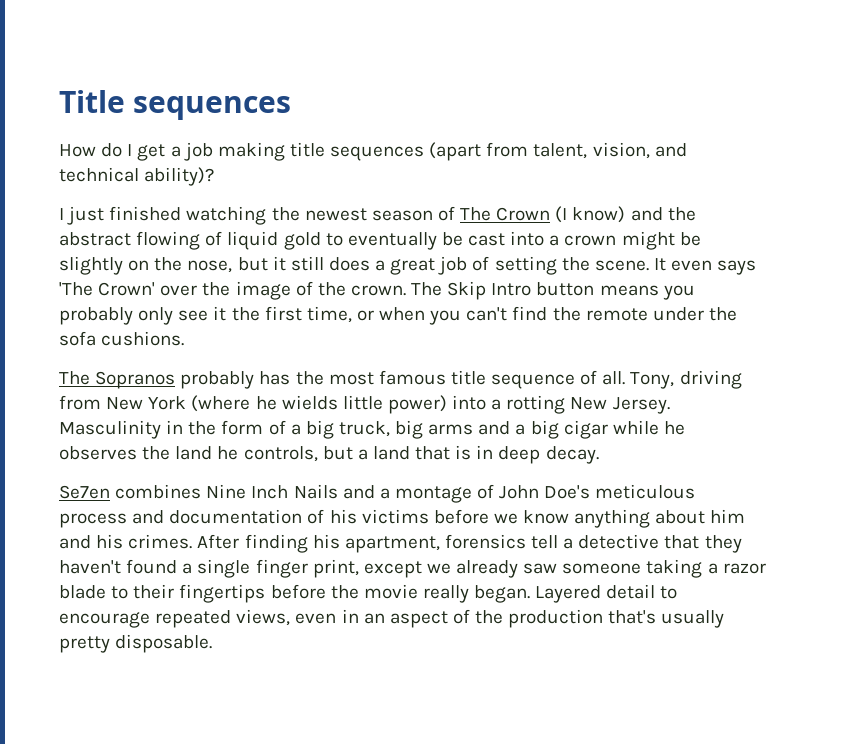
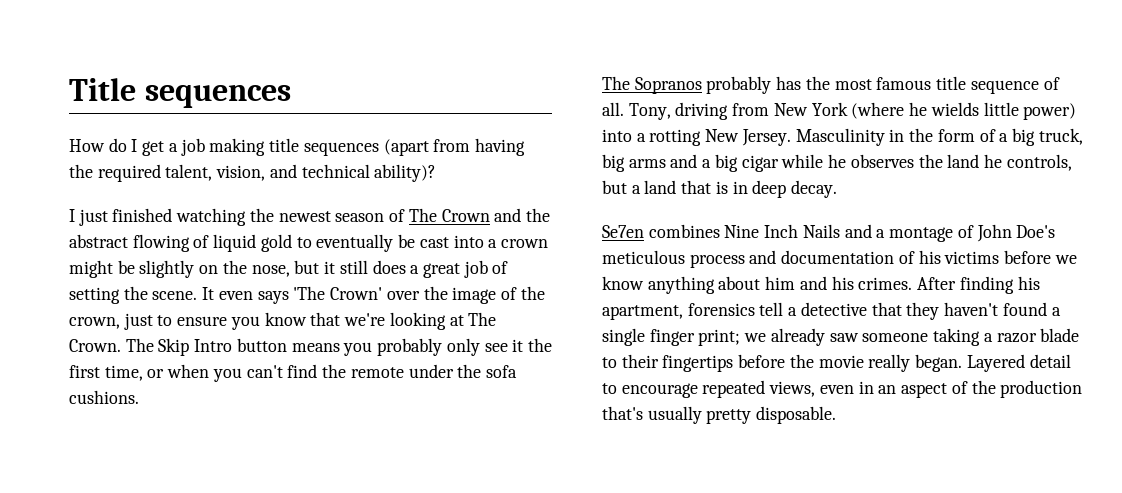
- How do I get a job making title sequences (apart from talent, vision, and technical ability)?
+ How do I get a job making title sequences (apart from having the required talent, vision, and technical ability)?
- I just finished watching the newest season of The Crown (I know) and the abstract flowing of liquid gold to eventually be cast into a crown might be slightly on the nose, but it still does a great job of setting the scene.
+ I just finished watching the newest season of The Crown and the abstract flowing of liquid gold to eventually be cast into a crown might be slightly on the nose, but it still does a great job of setting the scene.
- It even says 'The Crown' over the image of the crown.
+ It even says 'The Crown' over the image of the crown, just to ensure you know that we're looking at The Crown.
- After finding his apartment, forensics tell a detective that they haven't found a single finger print, except we already saw someone taking a razor blade to their fingertips before the movie really began.
+ After finding his apartment, forensics tell a detective that they haven't found a single finger print; we already saw someone taking a razor blade to their fingertips before the movie really began.

